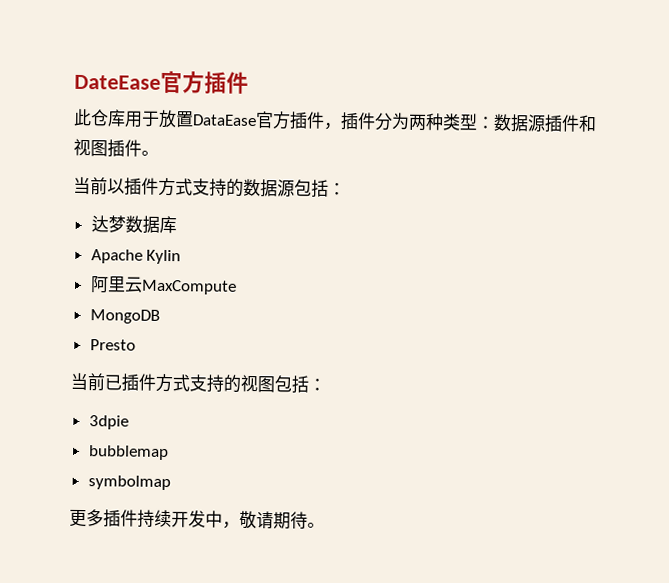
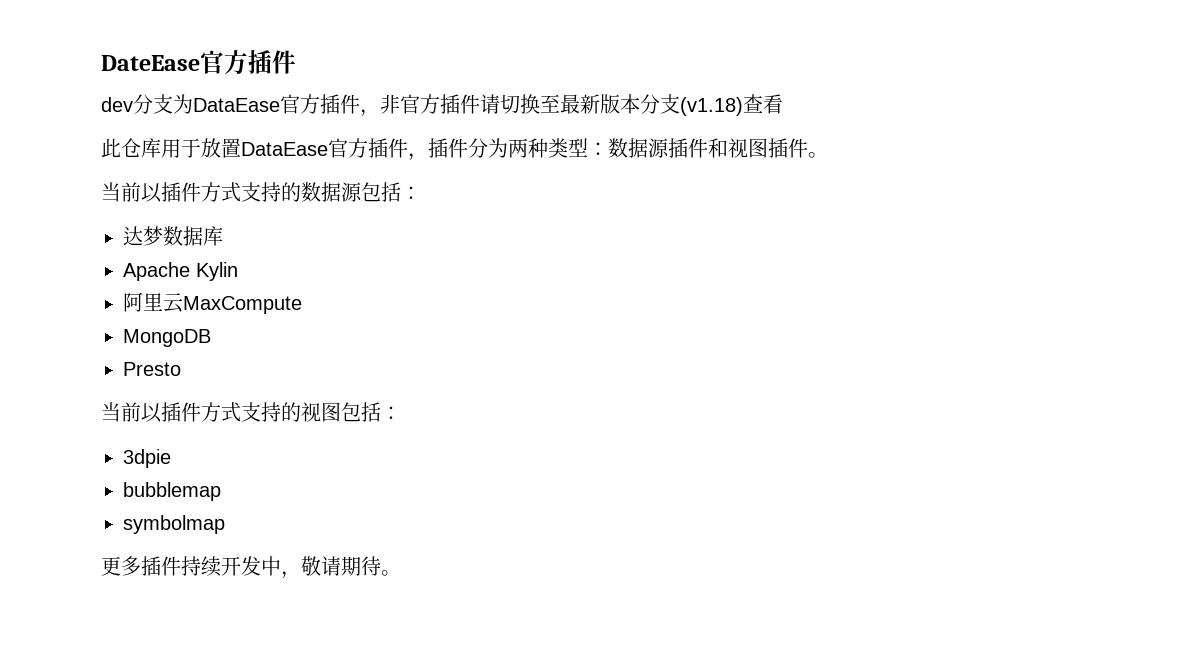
+ dev分支为DataEase官方插件，非官方插件请切换至最新版本分支(v1.18)查看
- 当前已插件方式支持的视图包括：
+ 当前以插件方式支持的视图包括：

